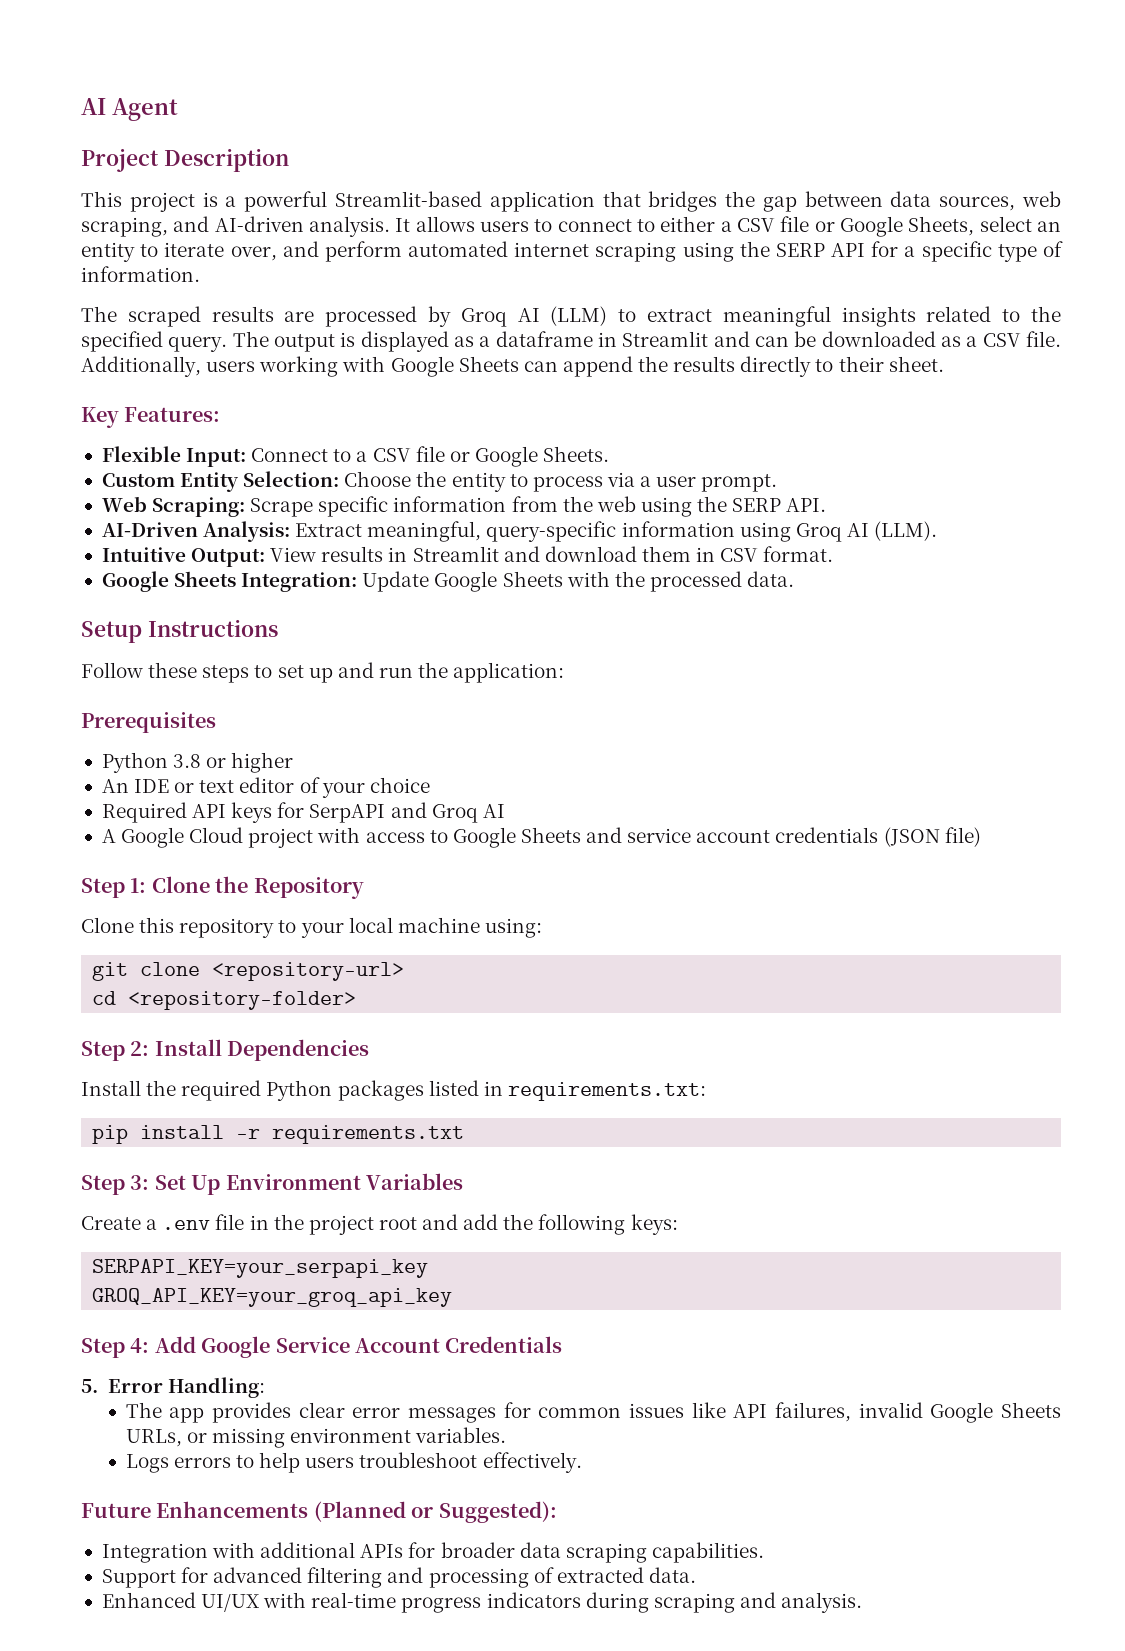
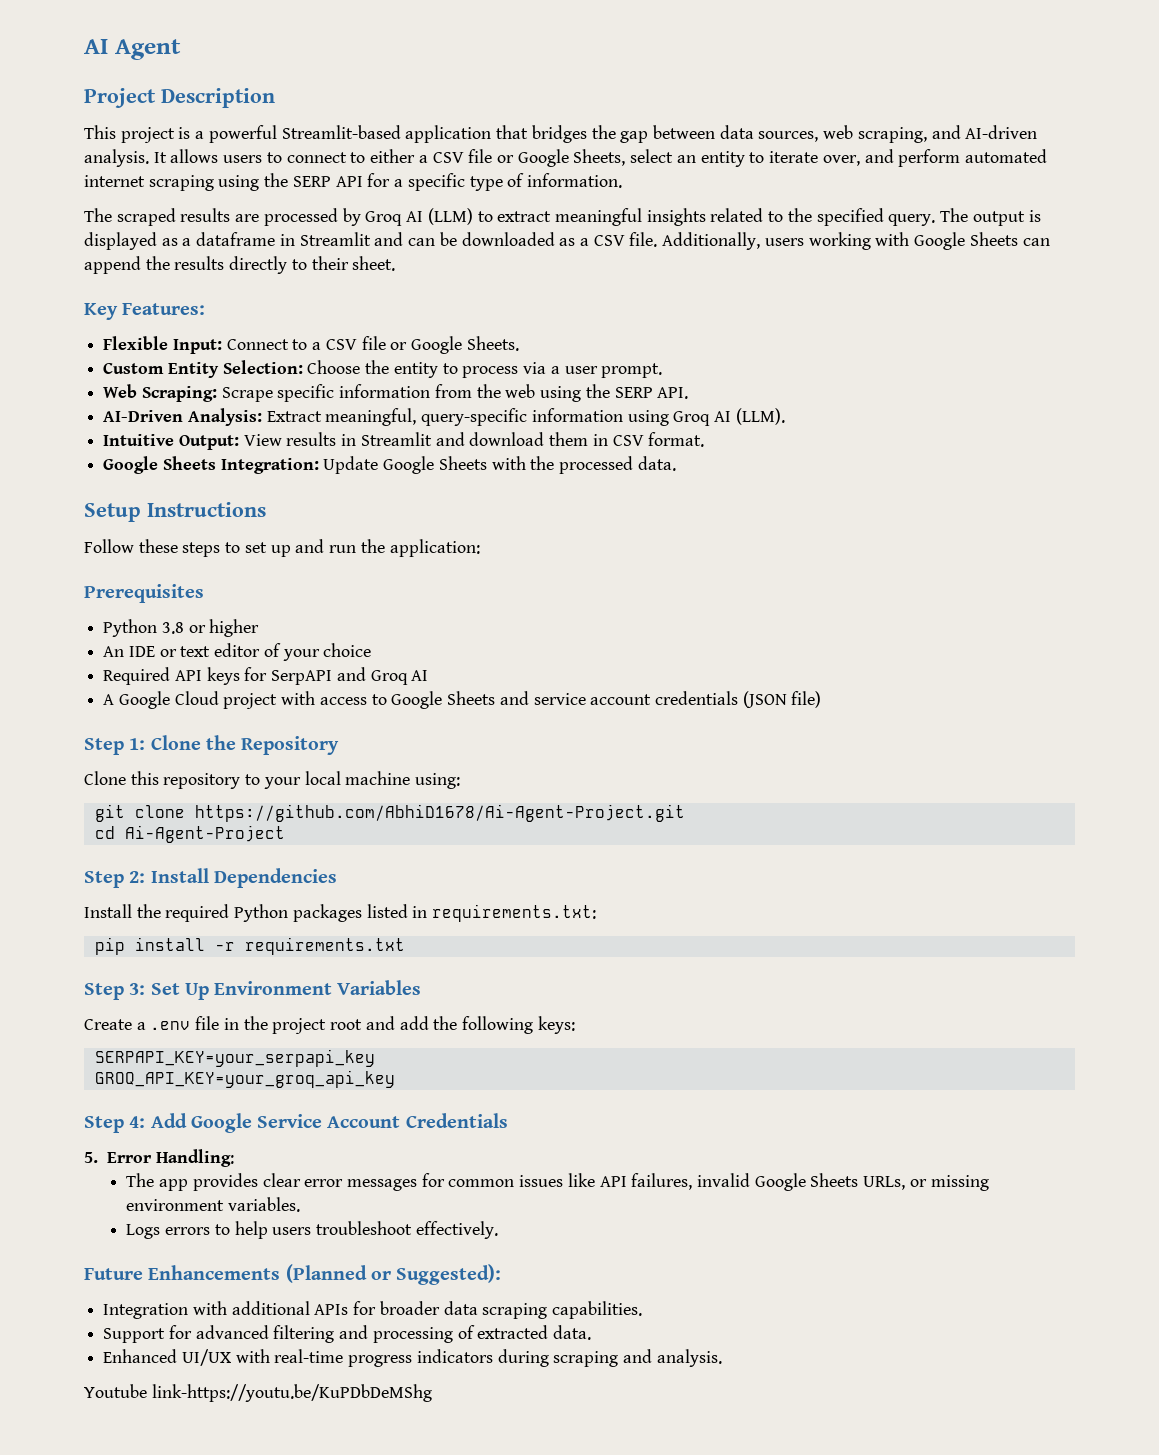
- git clone <repository-url>
+ git clone https://github.com/AbhiD1678/Ai-Agent-Project.git
- cd <repository-folder>
+ cd Ai-Agent-Project
+ Youtube link-https://youtu.be/KuPDbDeMShg

